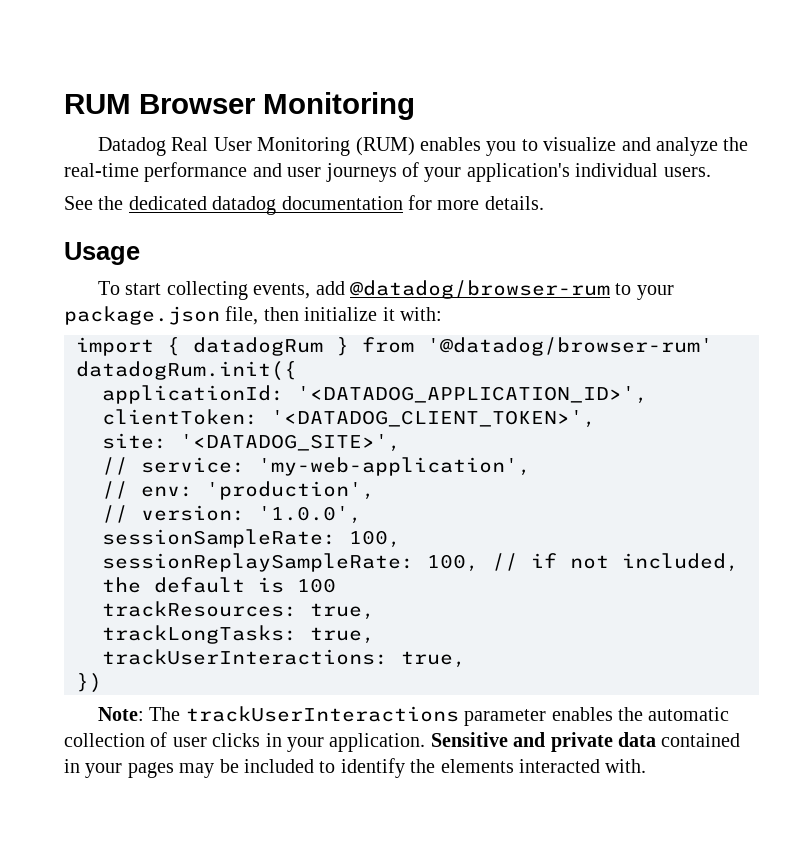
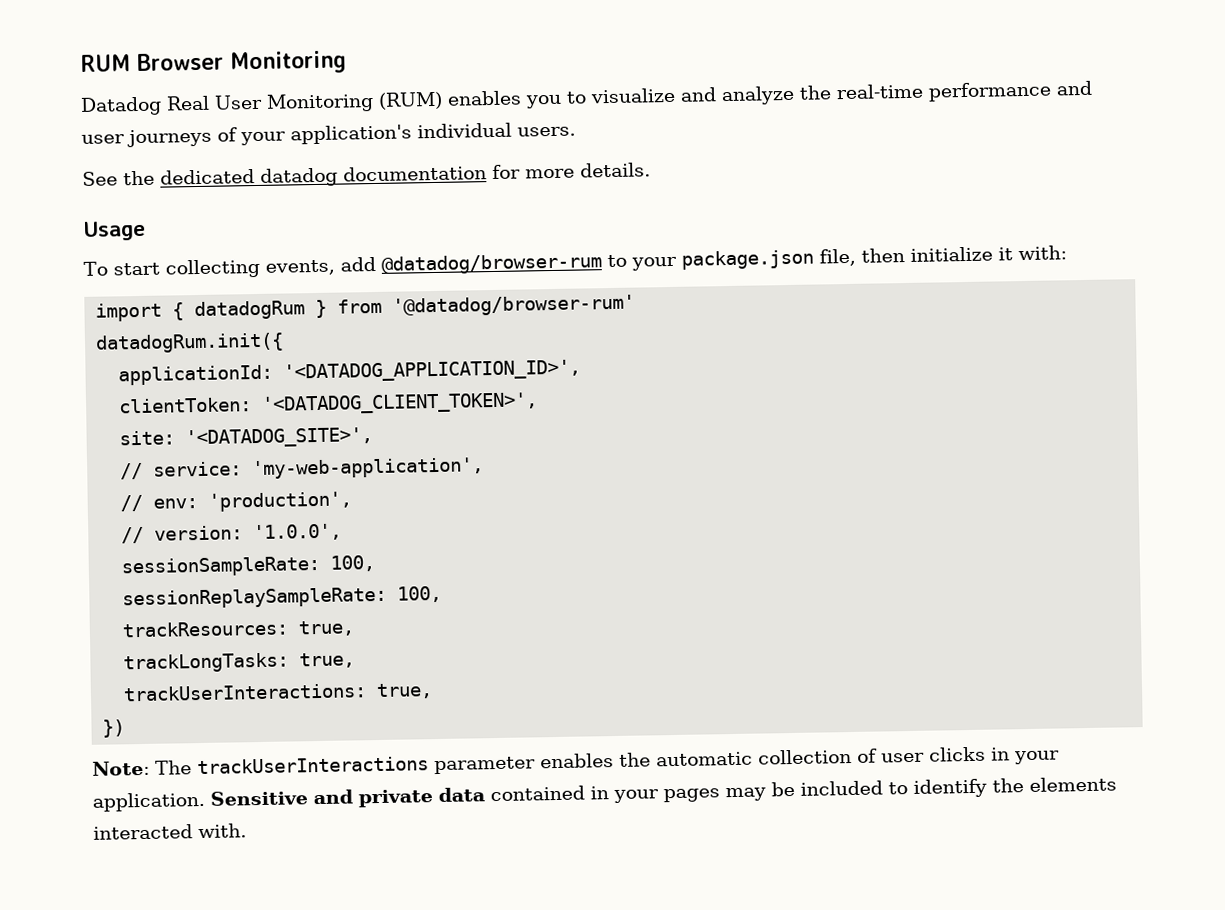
- sessionReplaySampleRate: 100, // if not included, the default is 100
+ sessionReplaySampleRate: 100,

